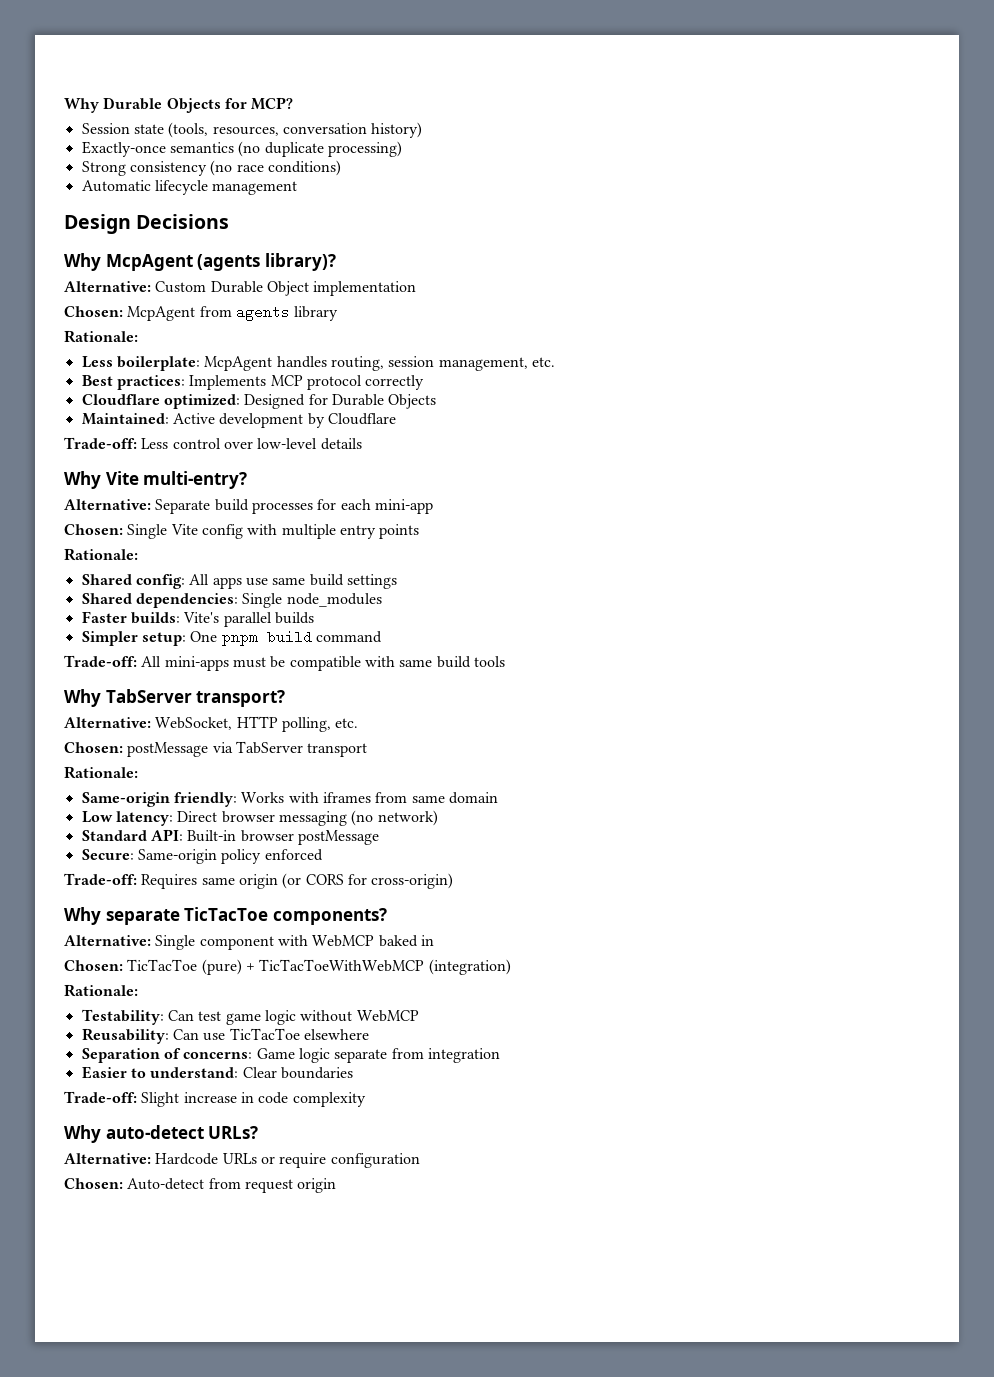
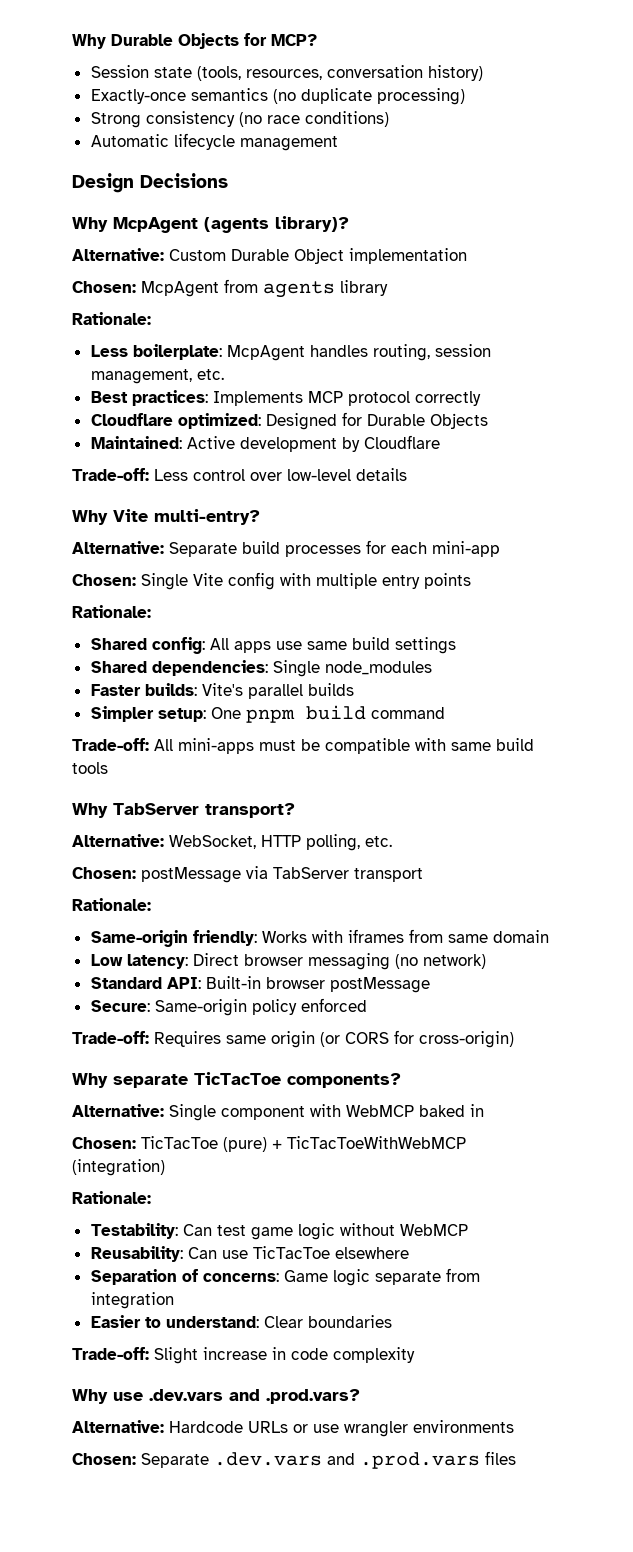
- Why auto-detect URLs?
+ Why use .dev.vars and .prod.vars?
- Alternative: Hardcode URLs or require configuration
- Chosen: Auto-detect from request origin
+ Alternative: Hardcode URLs or use wrangler environments
+ Chosen: Separate .dev.vars and .prod.vars files

